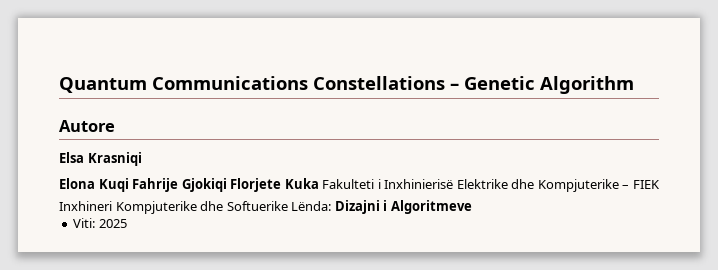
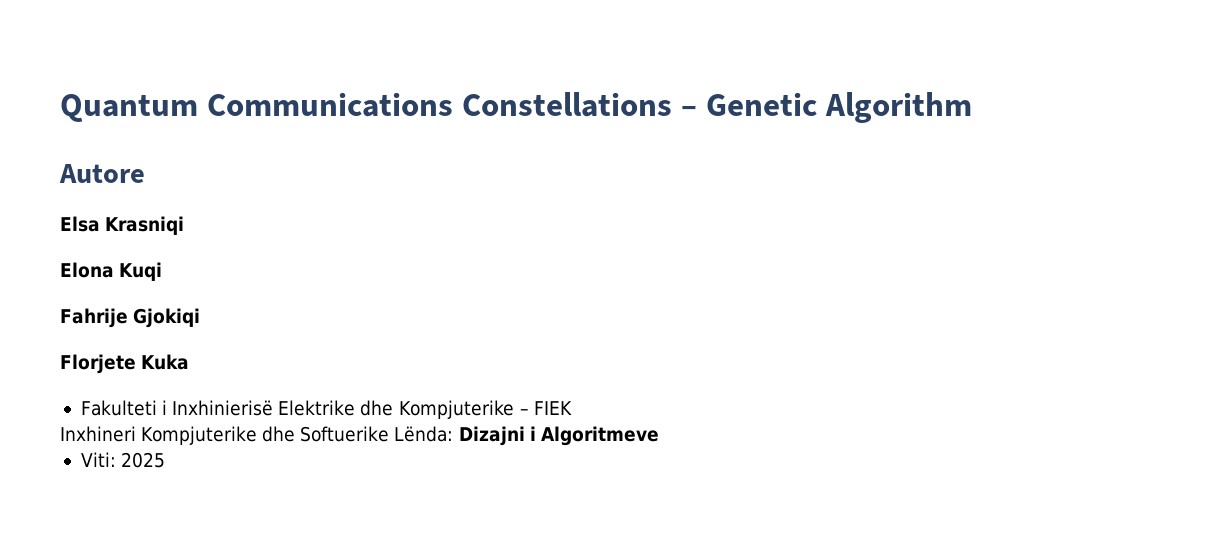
- Elona Kuqi Fahrije Gjokiqi Florjete Kuka Fakulteti i Inxhinierisë Elektrike dhe Kompjuterike – FIEK
+ Elona Kuqi
+ Fahrije Gjokiqi
+ Florjete Kuka
+ Fakulteti i Inxhinierisë Elektrike dhe Kompjuterike – FIEK

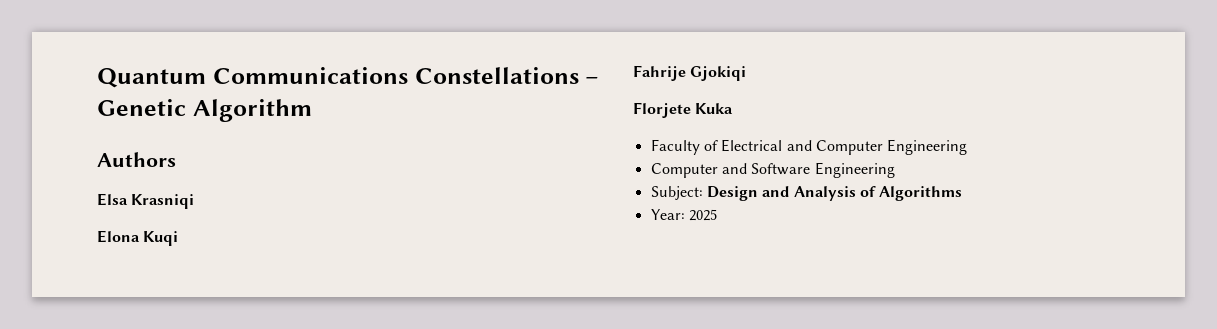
- Autore
+ Authors
- Fakulteti i Inxhinierisë Elektrike dhe Kompjuterike – FIEK
- Inxhineri Kompjuterike dhe Softuerike Lënda: Dizajni i Algoritmeve
- Viti: 2025
+ Faculty of Electrical and Computer Engineering
+ Computer and Software Engineering
+ Subject: Design and Analysis of Algorithms
+ Year: 2025

